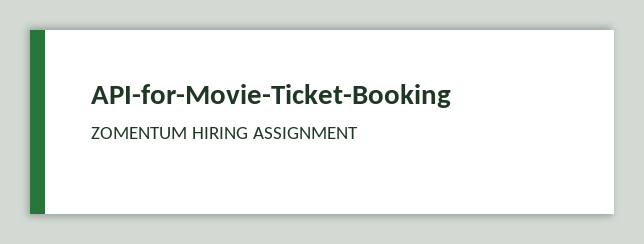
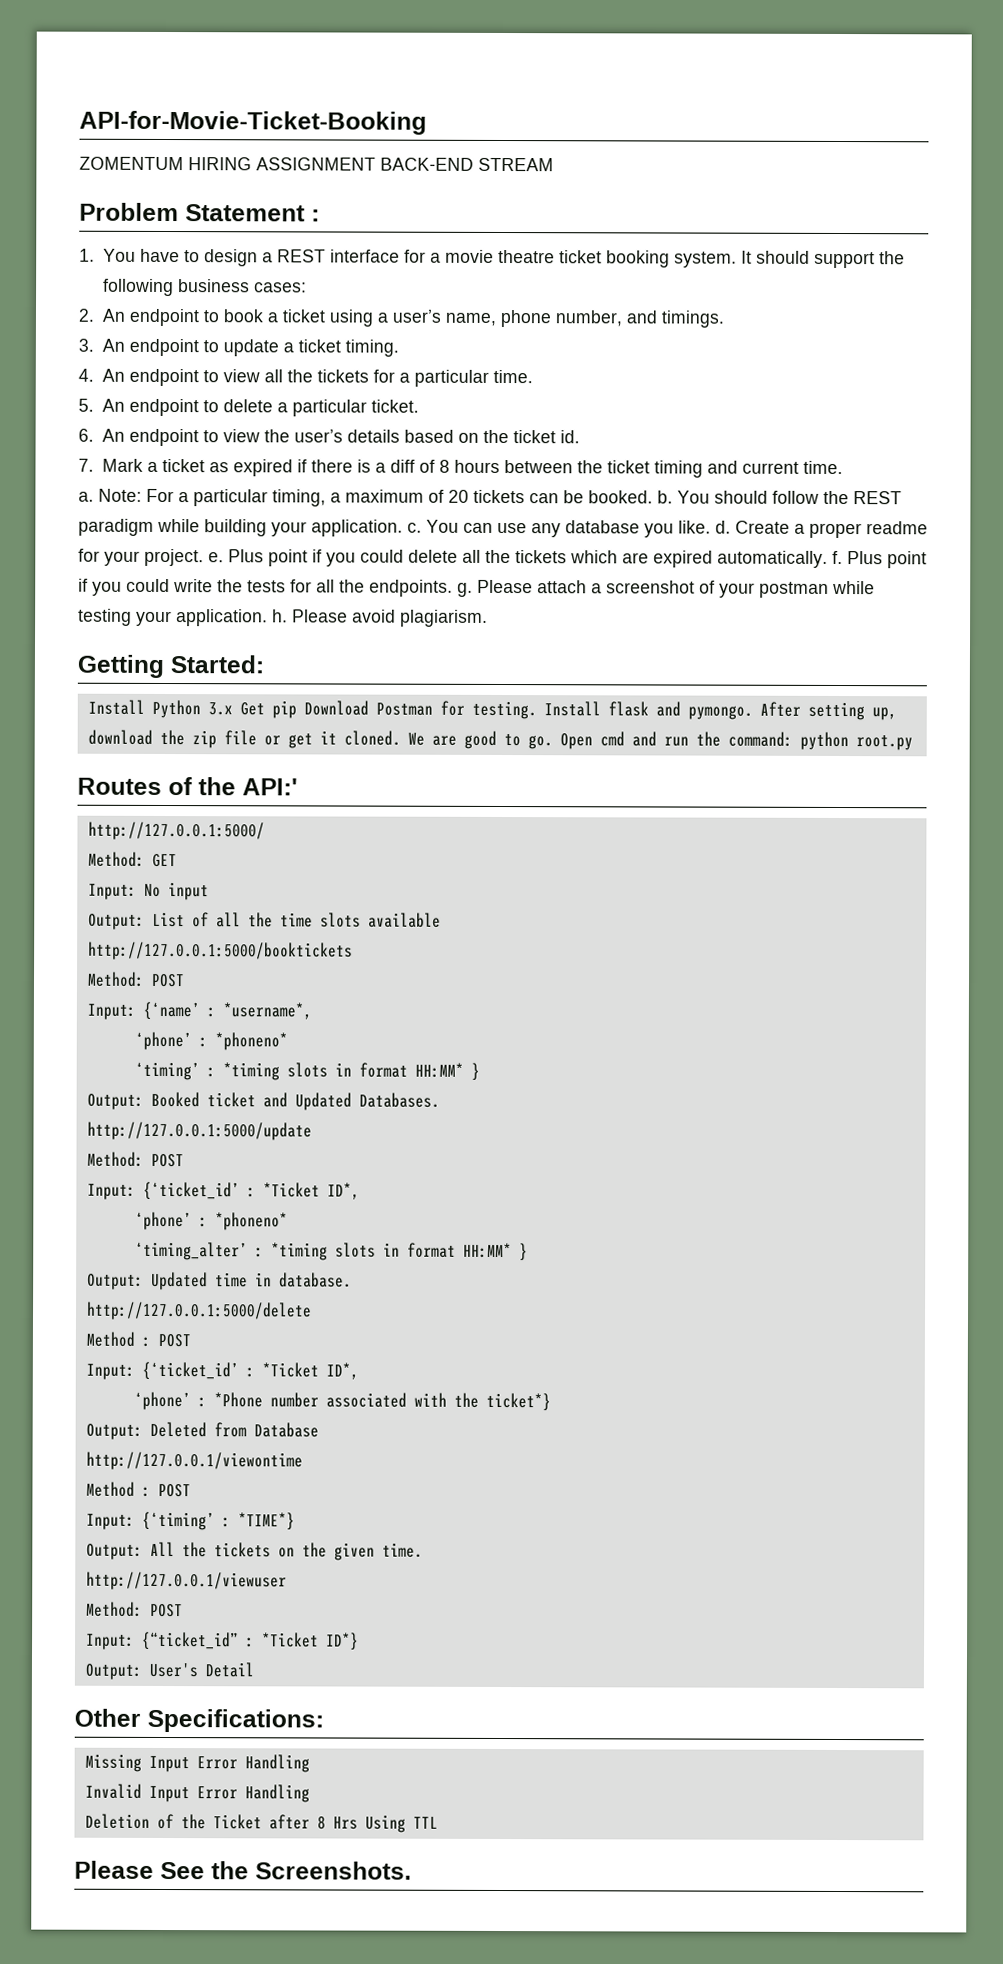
- ZOMENTUM HIRING ASSIGNMENT
+ ZOMENTUM HIRING ASSIGNMENT BACK-END STREAM
+ Problem Statement :
+ 1. You have to design a REST interface for a movie theatre ticket booking system. It should support the following business cases:
+ 2. An endpoint to book a ticket using a user’s name, phone number, and timings.
+ 3. An endpoint to update a ticket timing.
+ 4. An endpoint to view all the tickets for a particular time.
+ 5. An endpoint to delete a particular ticket.
+ 6. An endpoint to view the user’s details based on the ticket id.
+ 7. Mark a ticket as expired if there is a diff of 8 hours between the ticket timing and current time.
+ a. Note: For a particular timing, a maximum of 20 tickets can be booked. b. You should follow the REST paradigm while building your application. c. You can use any database you like. d. Create a proper readme for your project. e. Plus point if you could delete all the tickets which are expired automatically. f. Plus point if you could write the tests for all the endpoints. g. Please attach a screenshot of your postman while testing your application. h. Please avoid plagiarism.
+ Getting Started:
+ Install Python 3.x Get pip Download Postman for testing. Install flask and pymongo. After setting up, download the zip file or get it cloned. We are good to go. Open cmd and run the command: python root.py
+ Routes of the API:'
+ http://127.0.0.1:5000/
+ Method: GET
+ Input: No input
+ Output: List of all the time slots available
+ http://127.0.0.1:5000/booktickets
+ Method: POST
+ Input: {‘name’ : *username*,
+ ‘phone’ : *phoneno*
+ ‘timing’ : *timing slots in format HH:MM* }
+ Output: Booked ticket and Updated Databases.
+ http://127.0.0.1:5000/update
+ Method: POST
+ Input: {‘ticket_id’ : *Ticket ID*,
+ ‘phone’ : *phoneno*
+ ‘timing_alter’ : *timing slots in format HH:MM* }
+ Output: Updated time in database.
+ http://127.0.0.1:5000/delete
+ Method : POST
+ Input: {‘ticket_id’ : *Ticket ID*,
+ ‘phone’ : *Phone number associated with the ticket*}
+ Output: Deleted from Database
+ http://127.0.0.1/viewontime
+ Method : POST
+ Input: {‘timing’ : *TIME*}
+ Output: All the tickets on the given time.
+ http://127.0.0.1/viewuser
+ Method: POST
+ Input: {“ticket_id” : *Ticket ID*}
+ Output: User's Detail
+ Other Specifications:
+ Missing Input Error Handling
+ Invalid Input Error Handling
+ Deletion of the Ticket after 8 Hrs Using TTL
+ Please See the Screenshots.

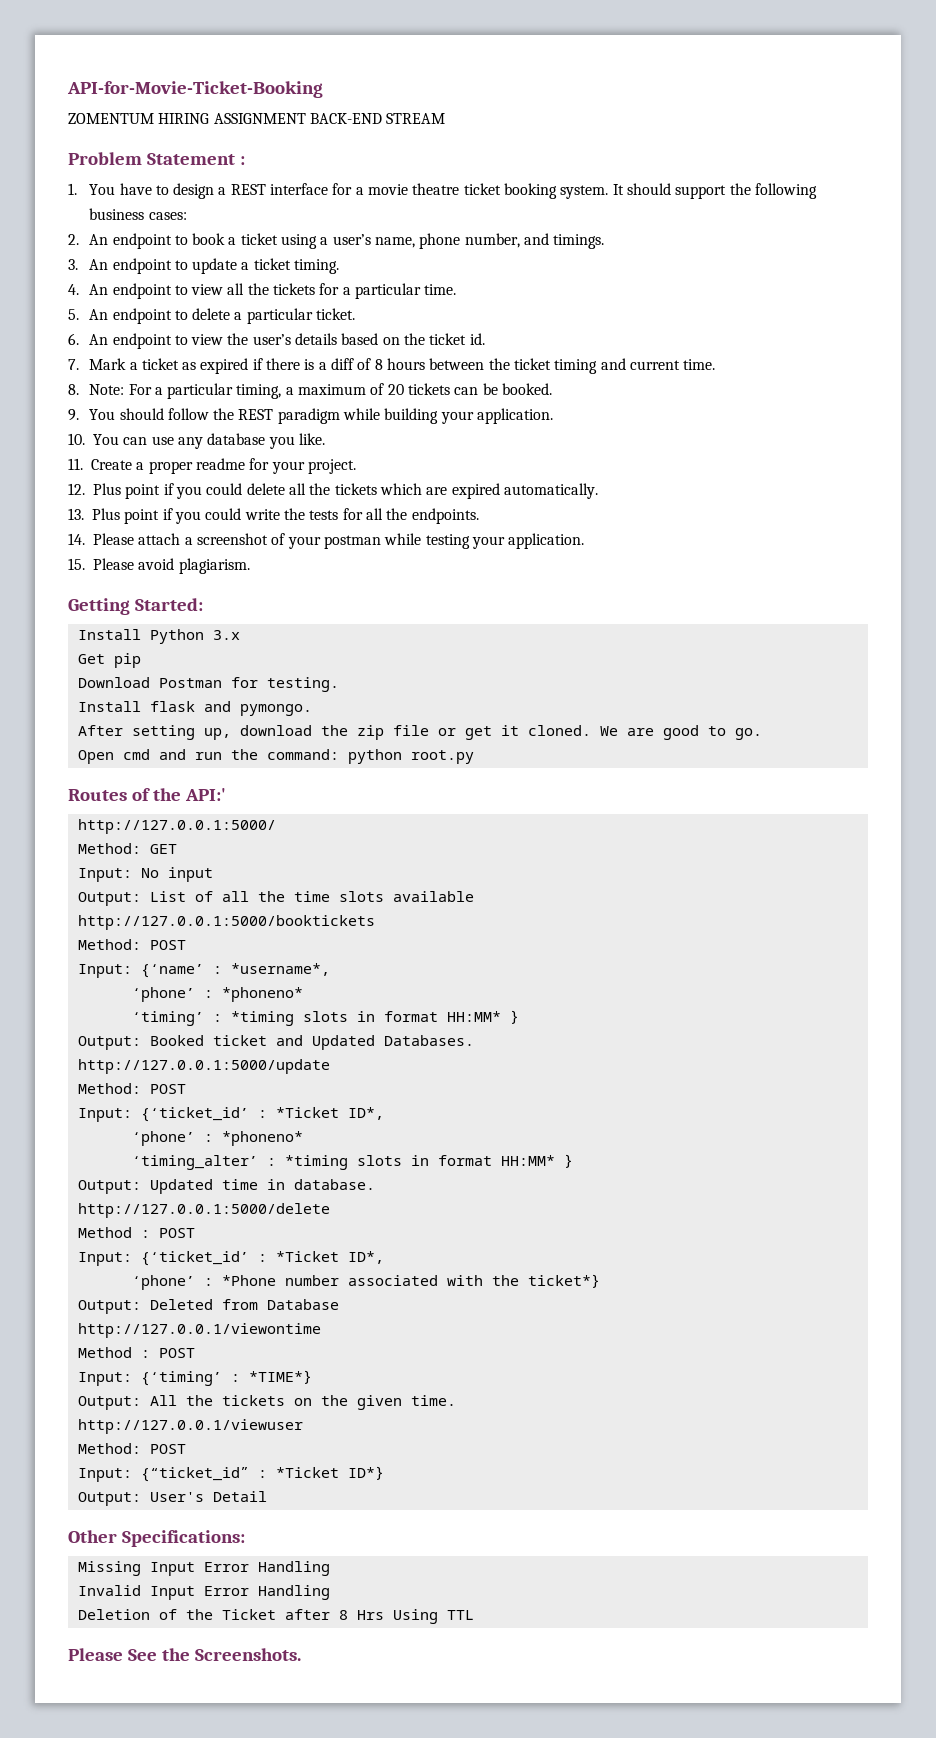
- a. Note:
+ 8. Note:
- For a particular timing, a maximum of 20 tickets can be booked. b. You should follow the REST paradigm while building your application. c. You can use any database you like. d. Create a proper readme for your project. e. Plus point if you could delete all the tickets which are expired automatically. f. Plus point if you could write the tests for all the endpoints. g. Please attach a screenshot of your postman while testing your application. h. Please avoid plagiarism.
+ For a particular timing, a maximum of 20 tickets can be booked.
+ 9. You should follow the REST paradigm while building your application.
+ 10. You can use any database you like.
+ 11. Create a proper readme for your project.
+ 12. Plus point if you could delete all the tickets which are expired automatically.
+ 13. Plus point if you could write the tests for all the endpoints.
+ 14. Please attach a screenshot of your postman while testing your application.
+ 15. Please avoid plagiarism.
- Install Python 3.x Get pip Download Postman for testing. Install flask and pymongo. After setting up, download the zip file or get it cloned.
+ Install Python 3.x
+ Get pip
+ Download Postman for testing.
+ Install flask and pymongo.
+ After setting up, download the zip file or get it cloned.
- We are good to go. Open cmd and run the command: python root.py
+ We are good to go.
+ Open cmd and run the command: python root.py

